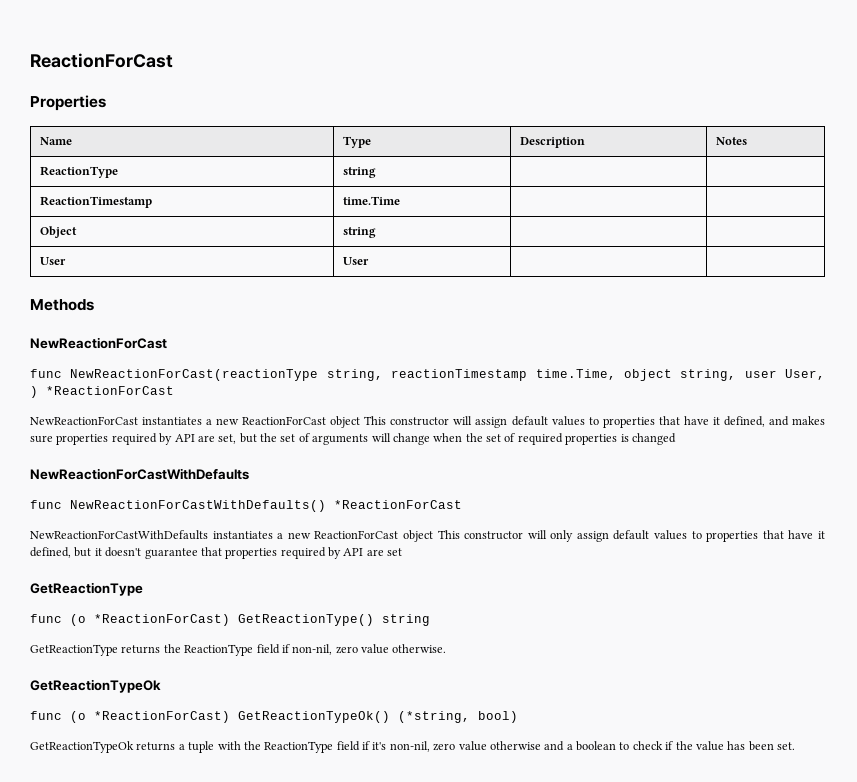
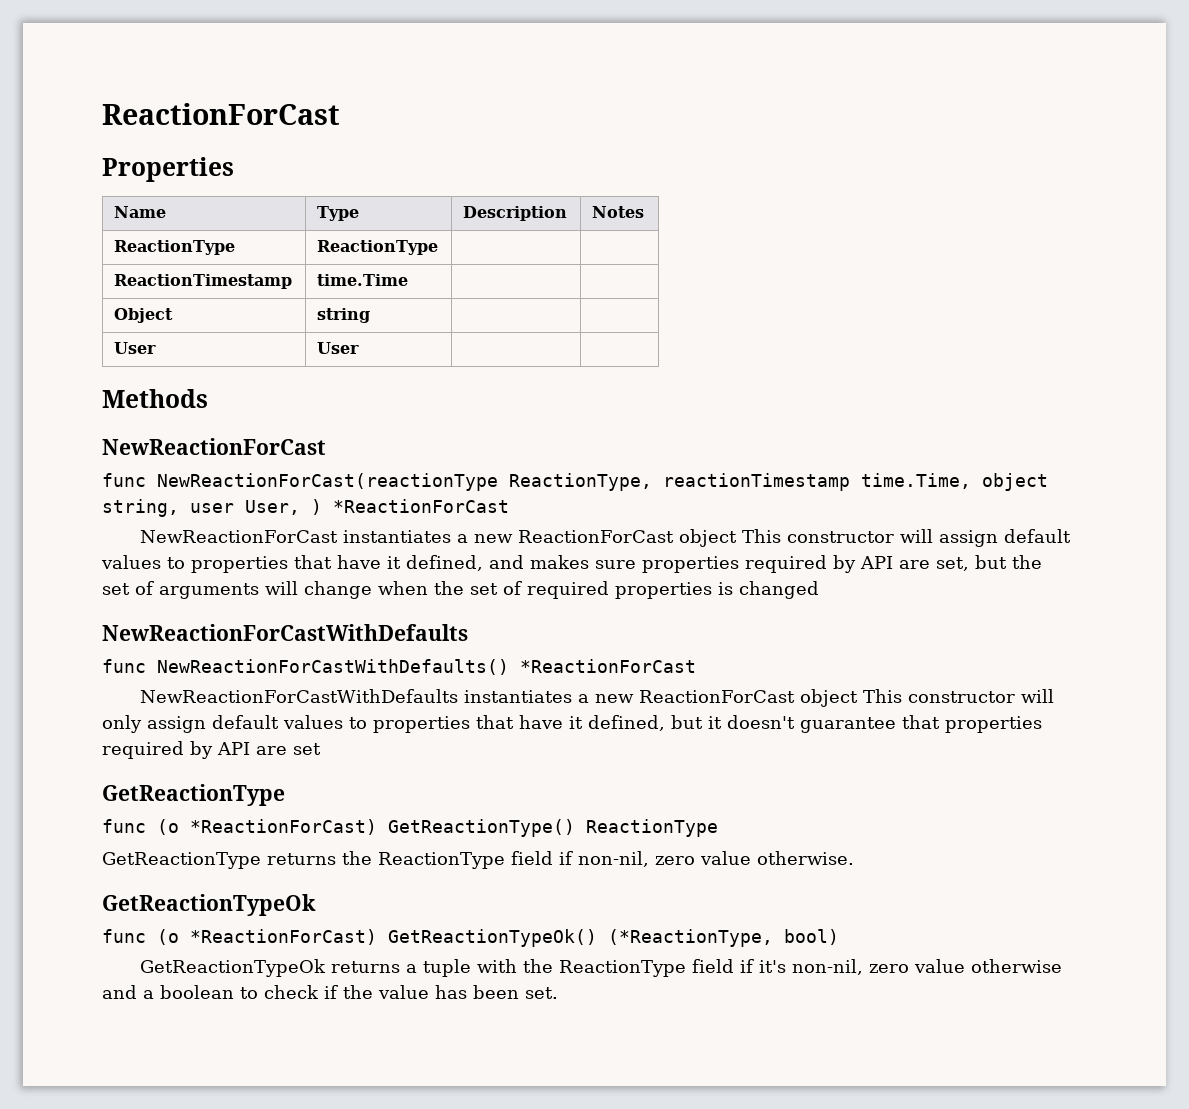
- ReactionType | string | |
+ ReactionType | ReactionType | |
- func NewReactionForCast(reactionType string, reactionTimestamp time.Time, object string, user User, ) *ReactionForCast
+ func NewReactionForCast(reactionType ReactionType, reactionTimestamp time.Time, object string, user User, ) *ReactionForCast
- func (o *ReactionForCast) GetReactionType() string
+ func (o *ReactionForCast) GetReactionType() ReactionType
- func (o *ReactionForCast) GetReactionTypeOk() (*string, bool)
+ func (o *ReactionForCast) GetReactionTypeOk() (*ReactionType, bool)

